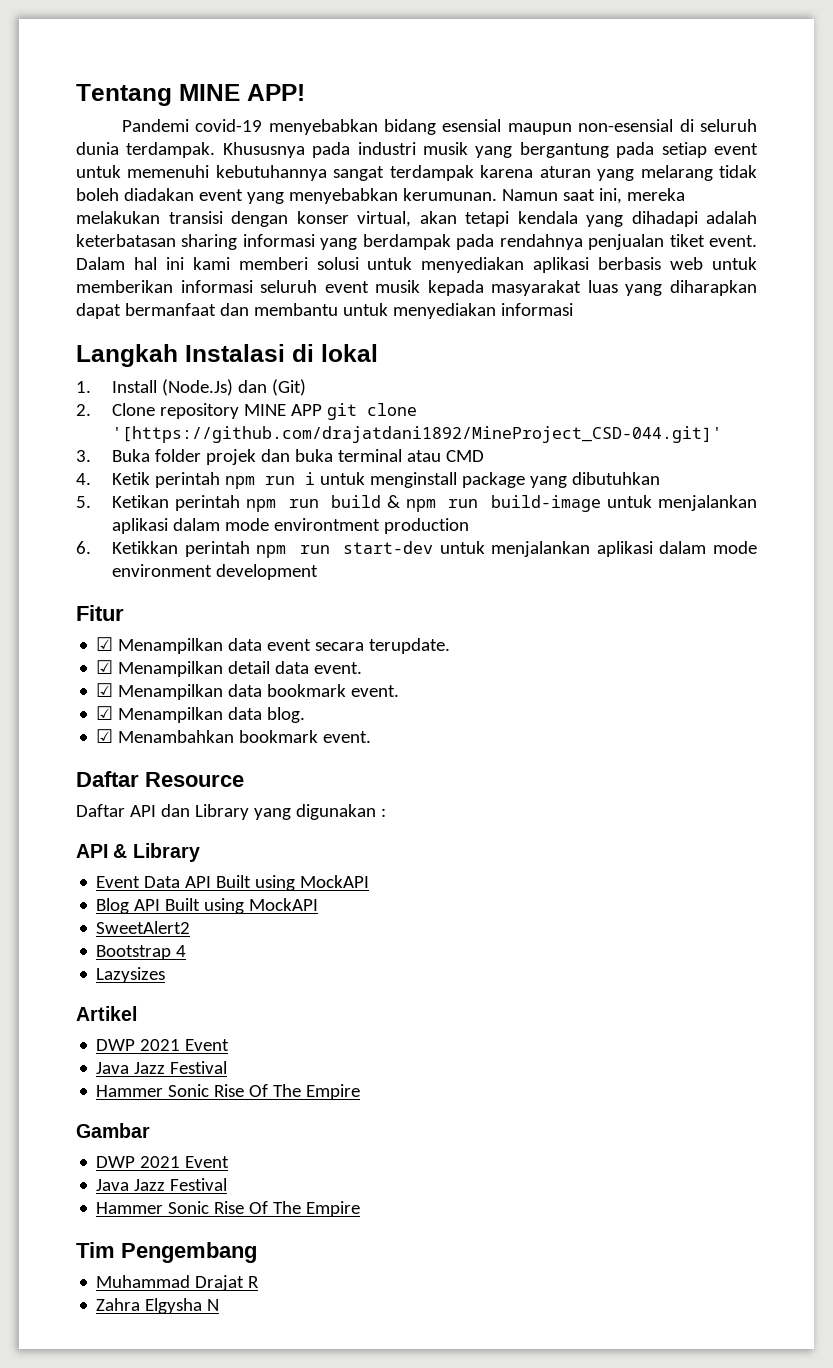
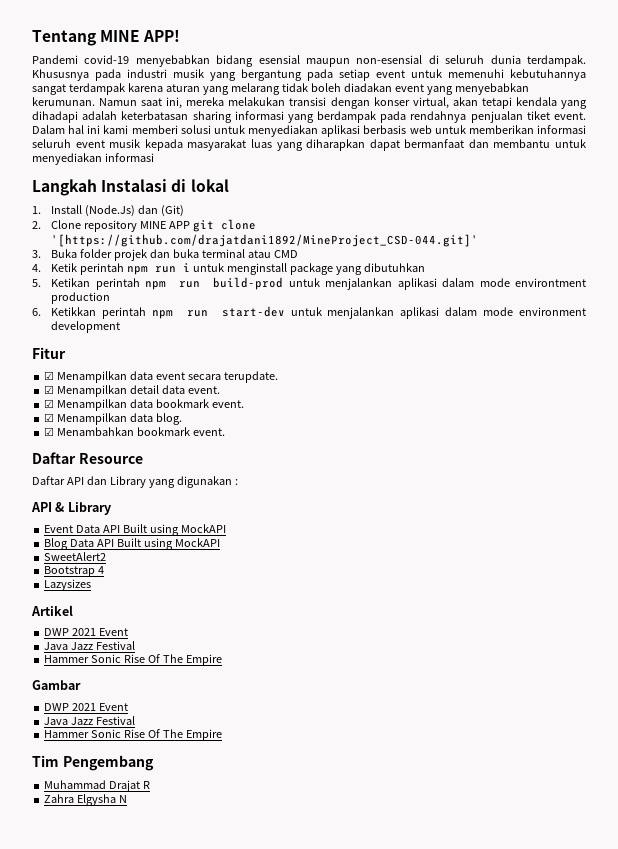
- 5. Ketikan perintah npm run build & npm run build-image untuk menjalankan aplikasi dalam mode environtment production
+ 5. Ketikan perintah npm run build-prod untuk menjalankan aplikasi dalam mode environtment production
- Blog API Built using MockAPI
+ Blog Data API Built using MockAPI

